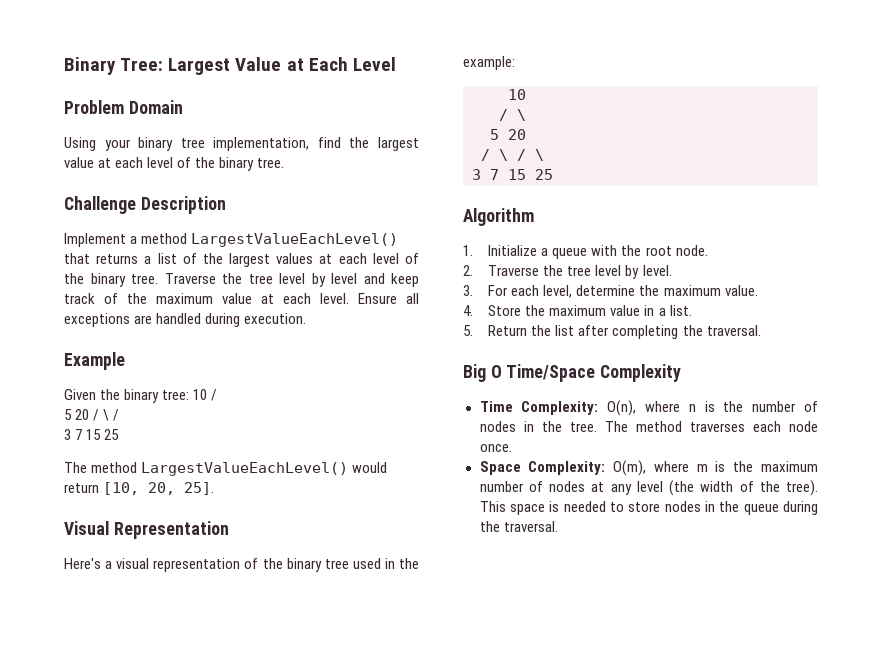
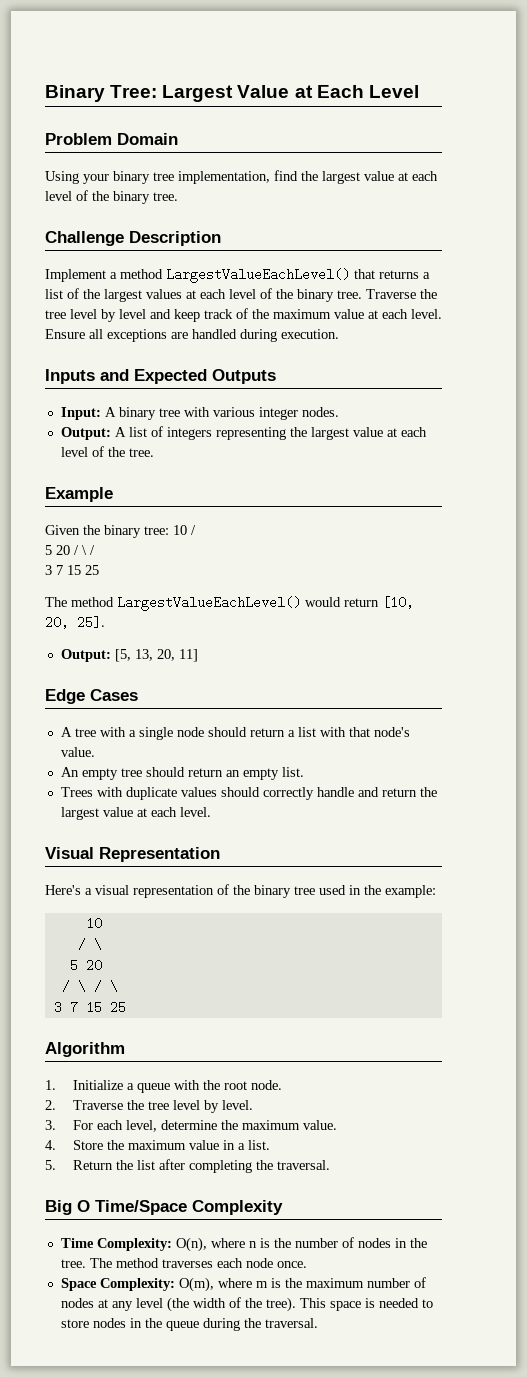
+ Inputs and Expected Outputs
+ Input: A binary tree with various integer nodes.
+ Output: A list of integers representing the largest value at each level of the tree.
+ Output: [5, 13, 20, 11]
+ Edge Cases
+ A tree with a single node should return a list with that node's value.
+ An empty tree should return an empty list.
+ Trees with duplicate values should correctly handle and return the largest value at each level.

